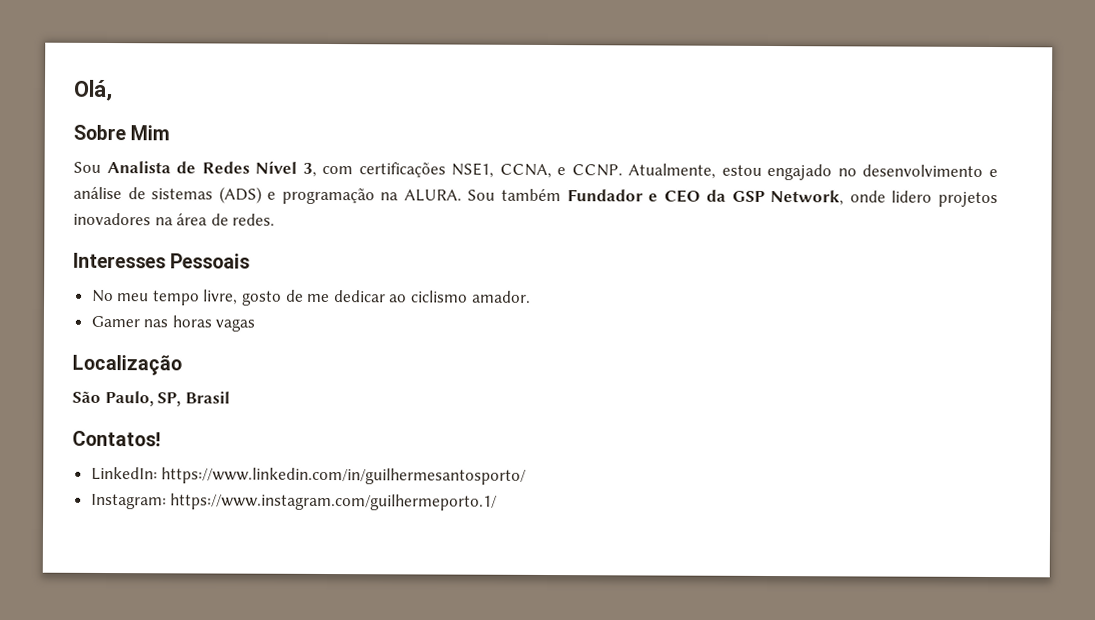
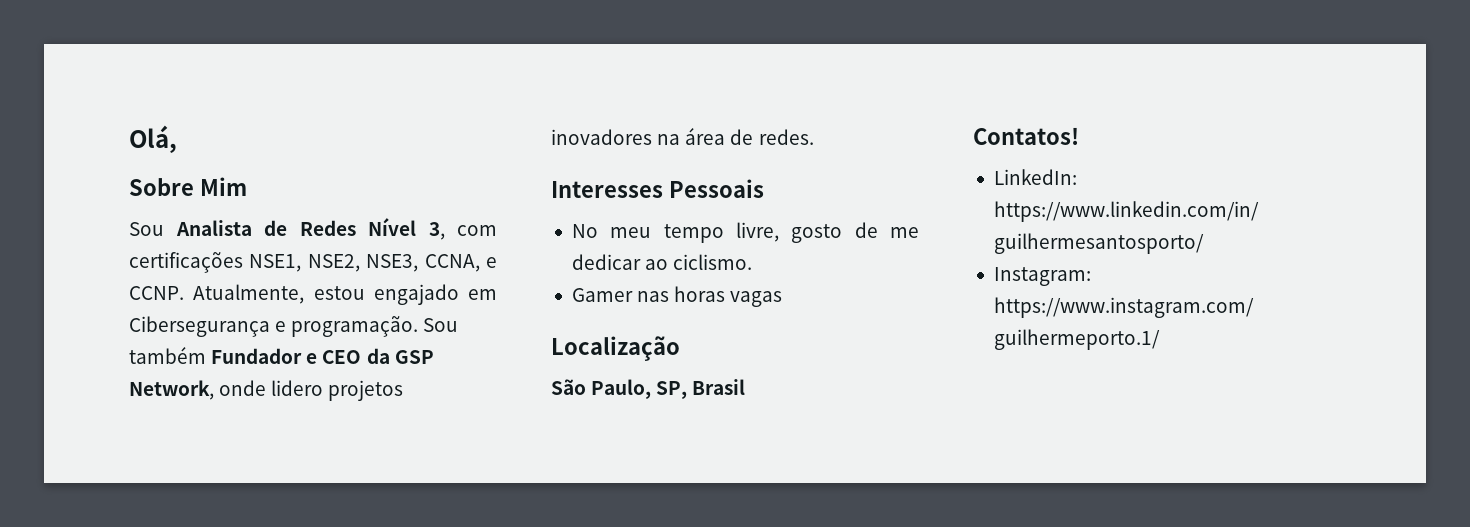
- Sou Analista de Redes Nível 3, com certificações NSE1, CCNA, e CCNP.
+ Sou Analista de Redes Nível 3, com certificações NSE1, NSE2, NSE3, CCNA, e CCNP.
- Atualmente, estou engajado no desenvolvimento e análise de sistemas (ADS) e programação na ALURA.
+ Atualmente, estou engajado em Cibersegurança e programação.
- No meu tempo livre, gosto de me dedicar ao ciclismo amador.
+ No meu tempo livre, gosto de me dedicar ao ciclismo.

